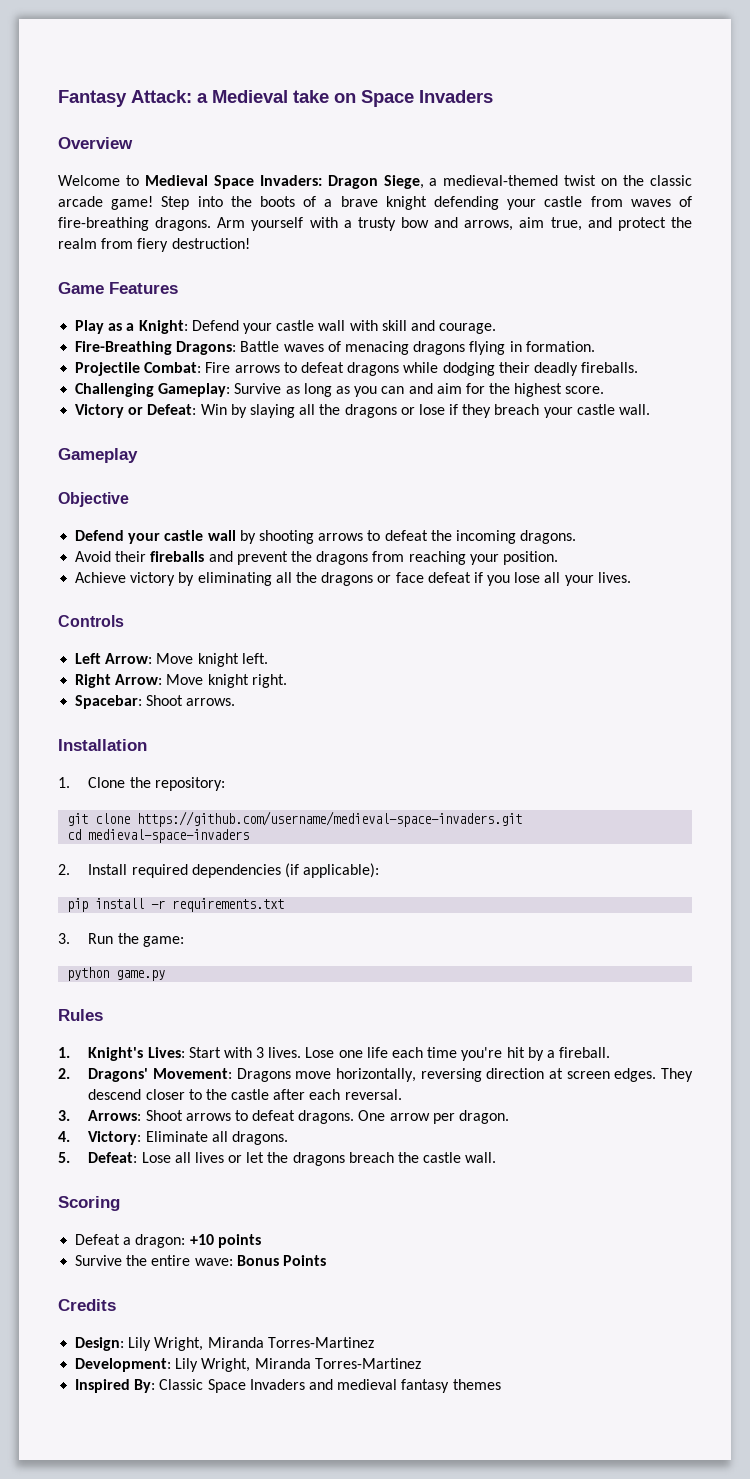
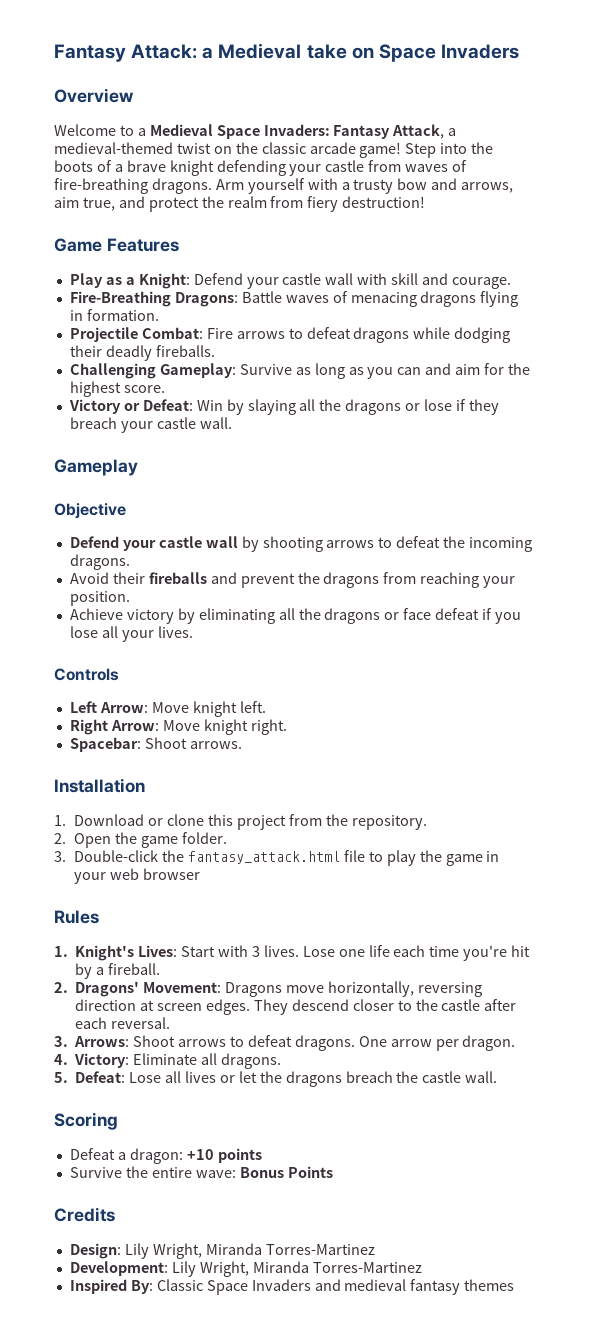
- Welcome to Medieval Space Invaders: Dragon Siege, a medieval-themed twist on the classic arcade game!
+ Welcome to a Medieval Space Invaders: Fantasy Attack, a medieval-themed twist on the classic arcade game!
- 1. Clone the repository:
- git clone https://github.com/username/medieval-space-invaders.git
- cd medieval-space-invaders
- 2. Install required dependencies (if applicable):
- pip install -r requirements.txt
- 3. Run the game:
- python game.py
+ 1. Download or clone this project from the repository.
+ 2. Open the game folder.
+ 3. Double-click the fantasy_attack.html file to play the game in your web browser

